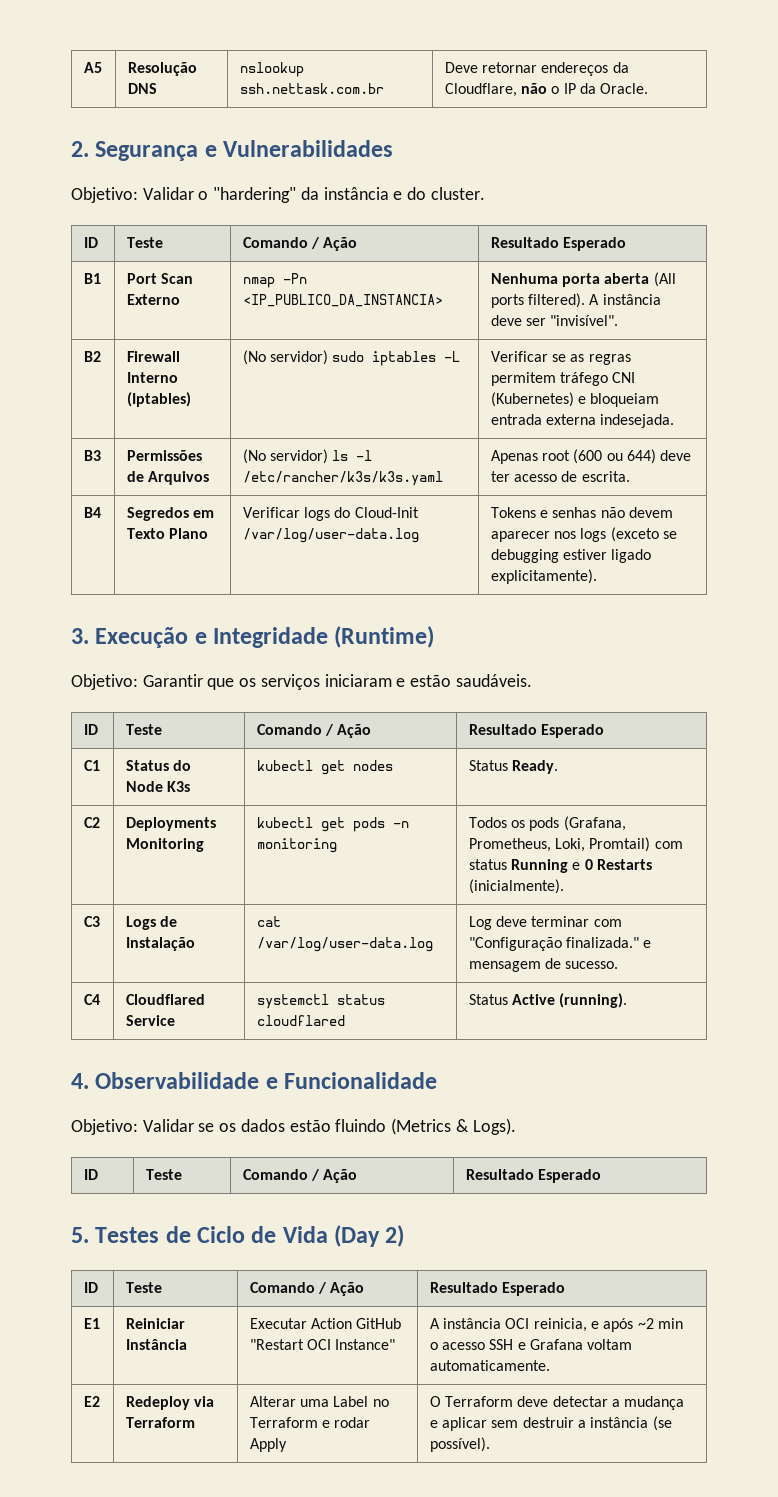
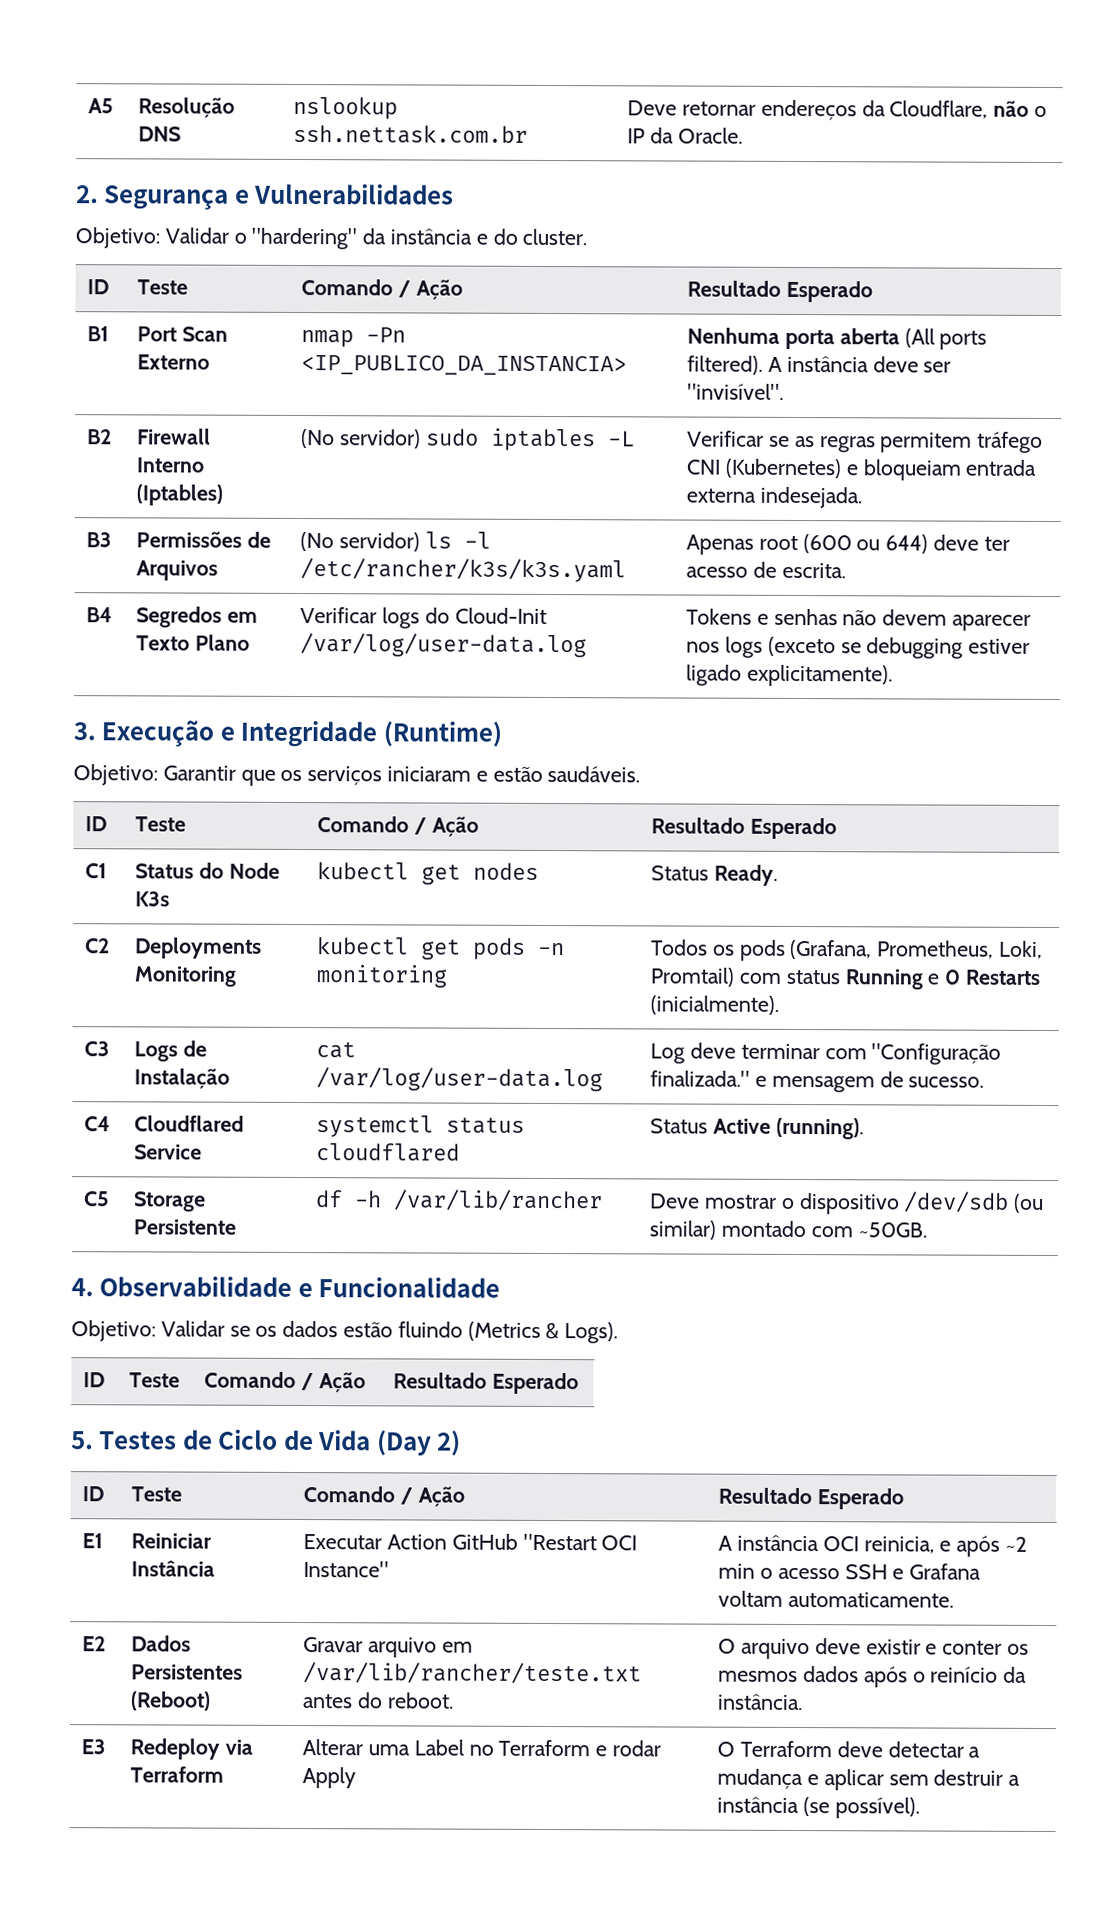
+ C5 | Storage Persistente | df -h /var/lib/rancher | Deve mostrar o dispositivo /dev/sdb (ou similar) montado com ~50GB.
- E2 | Redeploy via Terraform | Alterar uma Label no Terraform e rodar Apply | O Terraform deve detectar a mudança e aplicar sem destruir a instância (se possível).
+ E2 | Dados Persistentes (Reboot) | Gravar arquivo em /var/lib/rancher/teste.txt antes do reboot. | O arquivo deve existir e conter os mesmos dados após o reinício da instância.
+ E3 | Redeploy via Terraform | Alterar uma Label no Terraform e rodar Apply | O Terraform deve detectar a mudança e aplicar sem destruir a instância (se possível).

